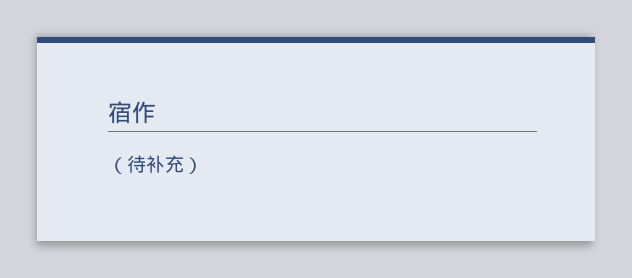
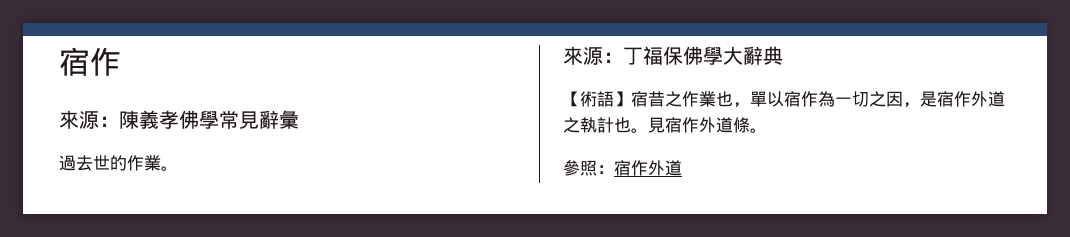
- （待补充）
+ 來源：陳義孝佛學常見辭彙
+ 過去世的作業。
+ 來源：丁福保佛學大辭典
+ 【術語】宿昔之作業也，單以宿作為一切之因，是宿作外道之執計也。見宿作外道條。
+ 參照：宿作外道

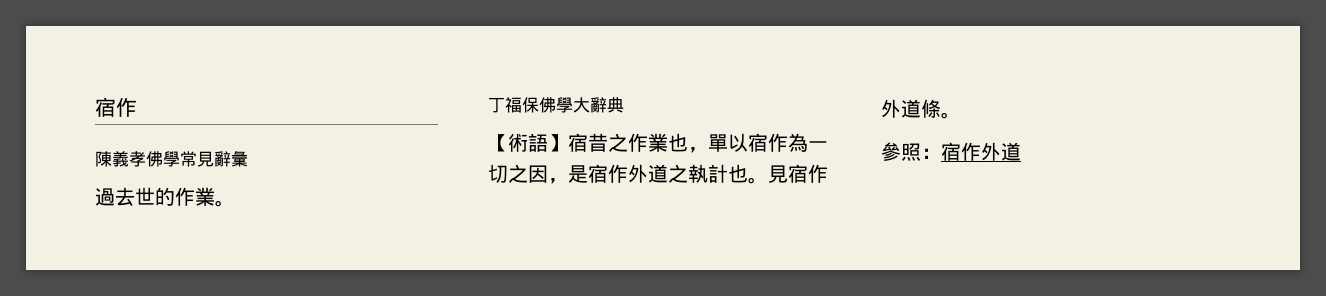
- 來源：陳義孝佛學常見辭彙
+ 陳義孝佛學常見辭彙
- 來源：丁福保佛學大辭典
+ 丁福保佛學大辭典

